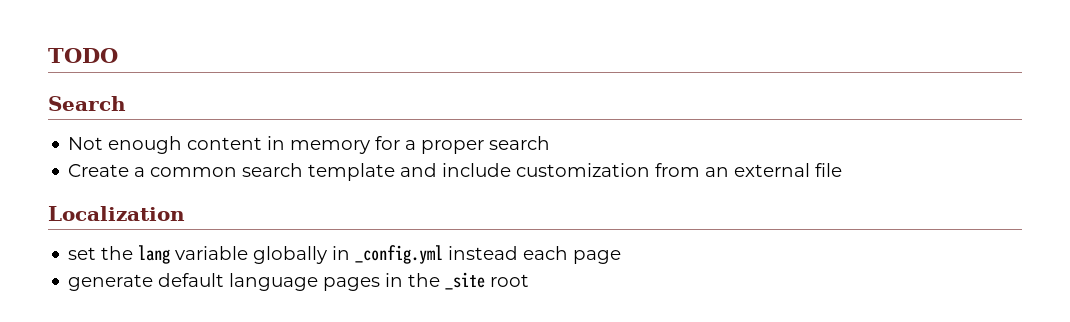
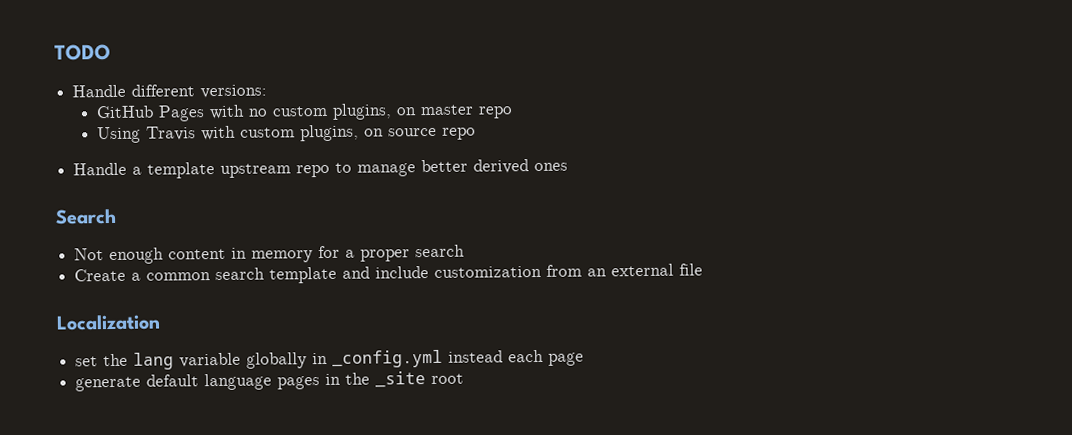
+ Handle different versions:
+ GitHub Pages with no custom plugins, on master repo
+ Using Travis with custom plugins, on source repo
+ Handle a template upstream repo to manage better derived ones

